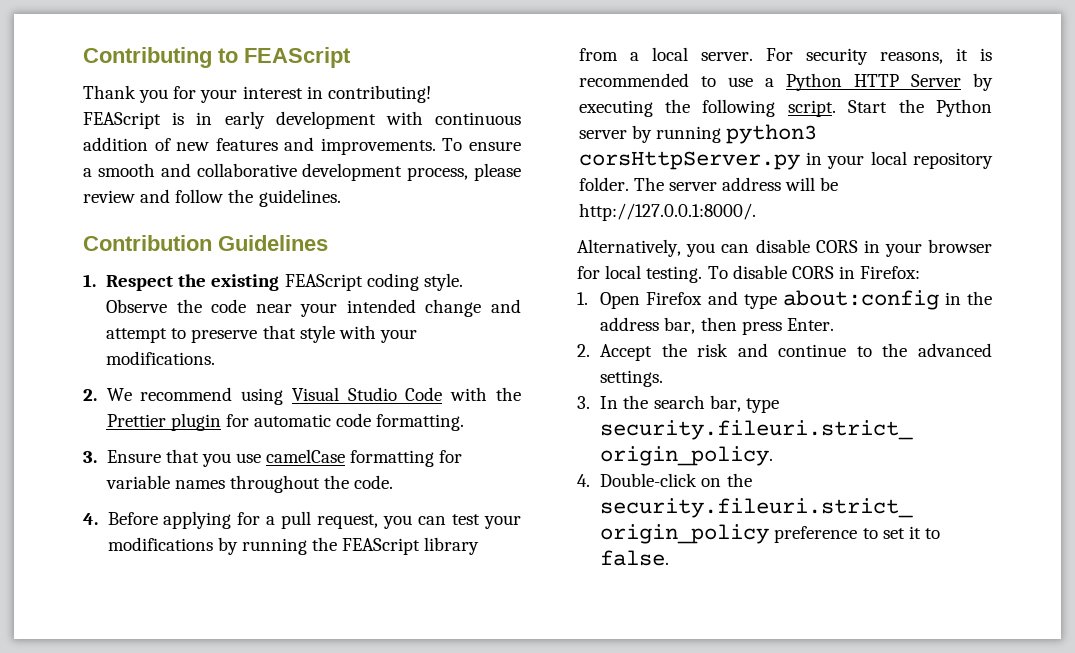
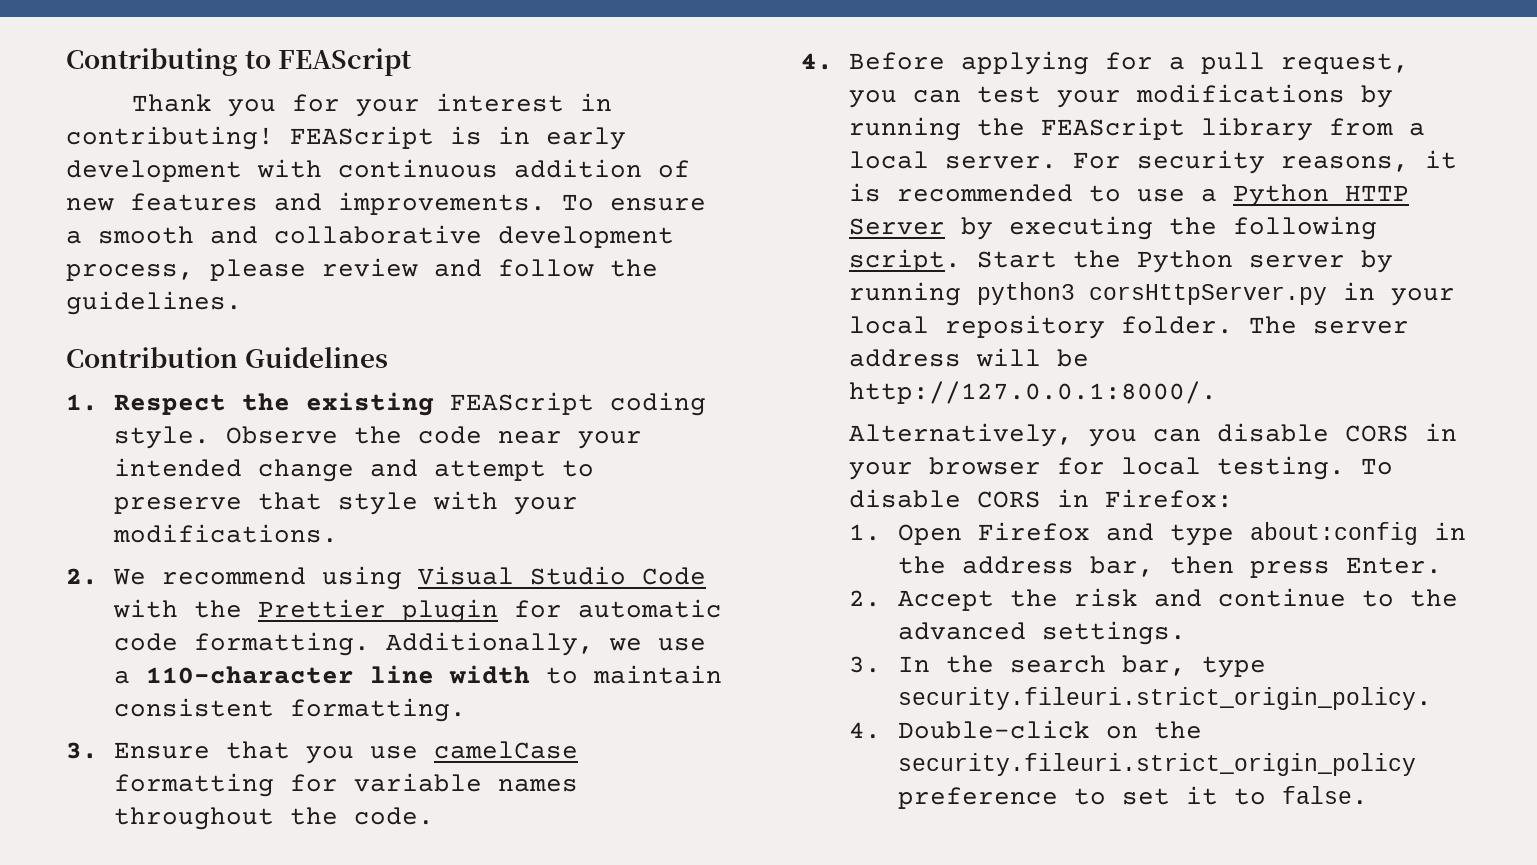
- Thank you for your interest in contributing!
- FEAScript is in early development with continuous addition of new features and improvements.
+ Thank you for your interest in contributing! FEAScript is in early development with continuous addition of new features and improvements.
+ Additionally, we use a 110-character line width to maintain consistent formatting.

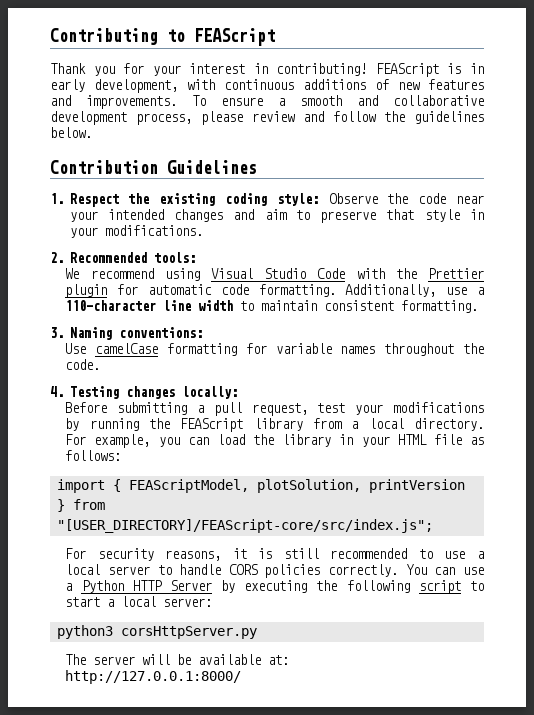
- FEAScript is in early development with continuous addition of new features and improvements.
+ FEAScript is in early development, with continuous additions of new features and improvements.
- To ensure a smooth and collaborative development process, please review and follow the guidelines.
+ To ensure a smooth and collaborative development process, please review and follow the guidelines below.
- 1. Respect the existing FEAScript coding style. Observe the code near your intended change and attempt to preserve that style with your modifications.
+ 1. Respect the existing coding style: Observe the code near your intended changes and aim to preserve that style in your modifications.
- 2. We recommend using Visual Studio Code with the Prettier plugin for automatic code formatting.
+ 2. Recommended tools:
+ We recommend using Visual Studio Code with the Prettier plugin for automatic code formatting.
- Additionally, we use a 110-character line width to maintain consistent formatting.
+ Additionally, use a 110-character line width to maintain consistent formatting.
- 3. Ensure that you use camelCase formatting for variable names throughout the code.
+ 3. Naming conventions:
+ Use camelCase formatting for variable names throughout the code.
- 4. Before applying for a pull request, you can test your modifications by running the FEAScript library from a local server. For security reasons, it is recommended to use a Python HTTP Server by executing the following script. Start the Python server by running python3 corsHttpServer.py in your local repository folder. The server address will be http://127.0.0.1:8000/.
- Alternatively, you can disable CORS in your browser for local testing. To disable CORS in Firefox:
- 1. Open Firefox and type about:config in the address bar, then press Enter.
- 2. Accept the risk and continue to the advanced settings.
- 3. In the search bar, type security.fileuri.strict_origin_policy.
- 4. Double-click on the security.fileuri.strict_origin_policy preference to set it to false.
+ 4. Testing changes locally:
+ Before submitting a pull request, test your modifications by running the FEAScript library from a local directory. For example, you can load the library in your HTML file as follows:
+ import { FEAScriptModel, plotSolution, printVersion } from "[USER_DIRECTORY]/FEAScript-core/src/index.js";
+ For security reasons, it is still recommended to use a local server to handle CORS policies correctly. You can use a Python HTTP Server by executing the following script to start a local server:
+ python3 corsHttpServer.py
+ The server will be available at:
+ http://127.0.0.1:8000/

